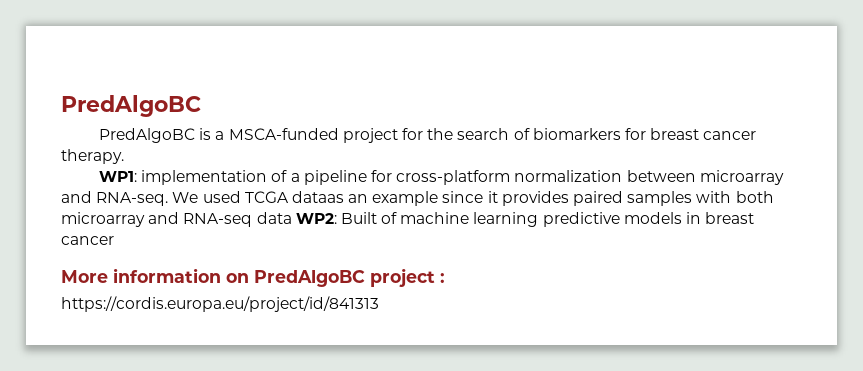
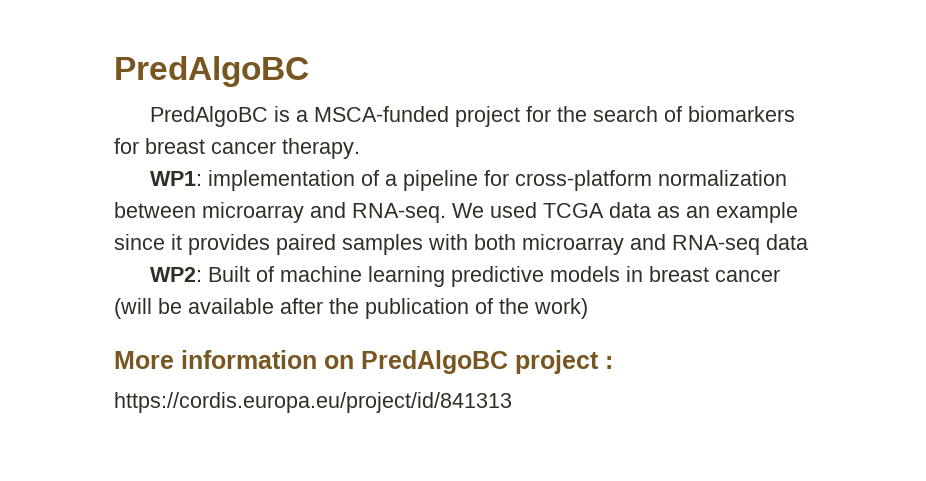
- We used TCGA dataas an example since it provides paired samples with both microarray and RNA-seq data WP2: Built of machine learning predictive models in breast cancer
+ We used TCGA data as an example since it provides paired samples with both microarray and RNA-seq data
+ WP2: Built of machine learning predictive models in breast cancer (will be available after the publication of the work)

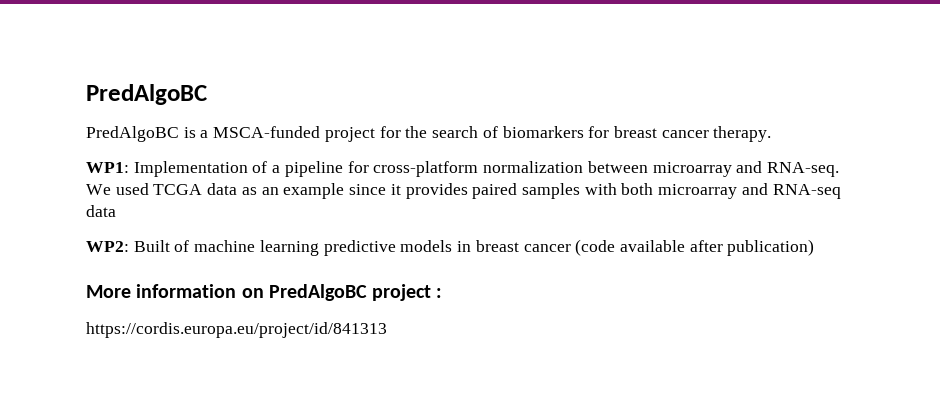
- WP1: implementation of a pipeline for cross-platform normalization between microarray and RNA-seq.
+ WP1: Implementation of a pipeline for cross-platform normalization between microarray and RNA-seq.
- WP2: Built of machine learning predictive models in breast cancer (will be available after the publication of the work)
+ WP2: Built of machine learning predictive models in breast cancer (code available after publication)

